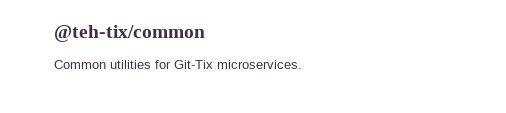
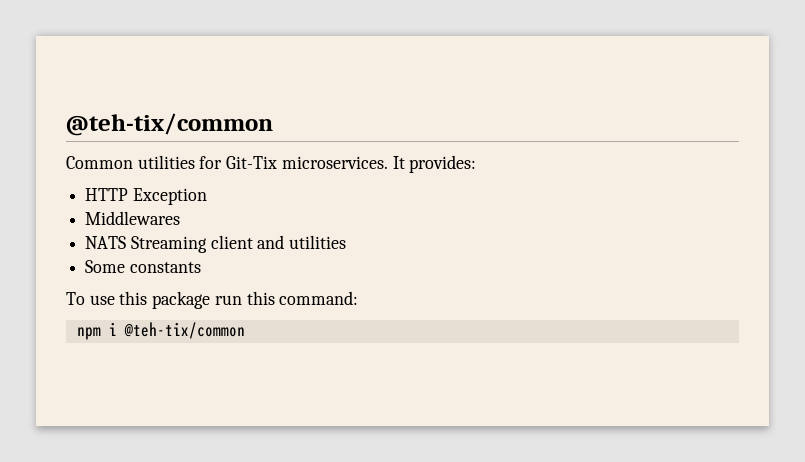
+ It provides:
+ HTTP Exception
+ Middlewares
+ NATS Streaming client and utilities
+ Some constants
+ To use this package run this command:
+ npm i @teh-tix/common

